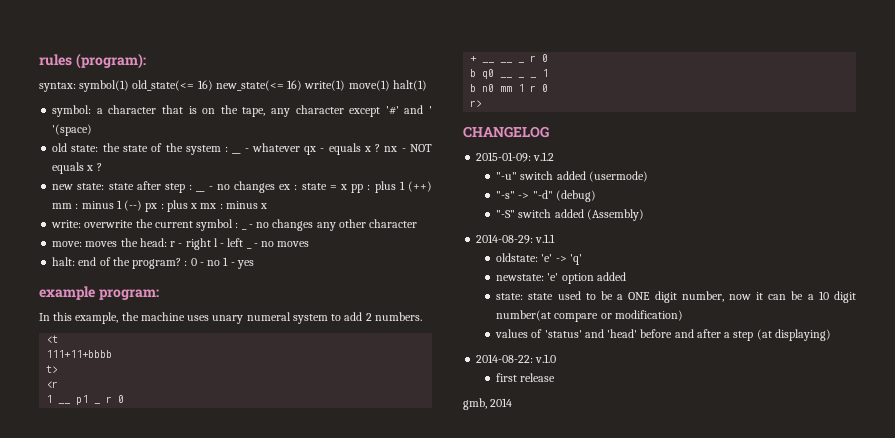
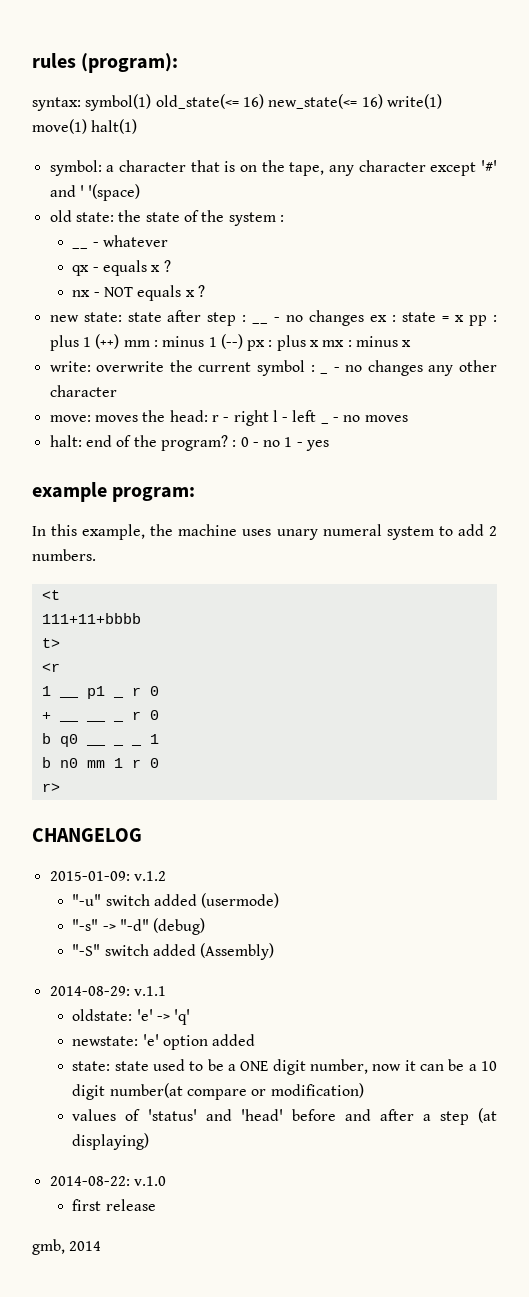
- old state: the state of the system : __ - whatever qx - equals x ? nx - NOT equals x ?
+ old state: the state of the system :
+ __ - whatever
+ qx - equals x ?
+ nx - NOT equals x ?

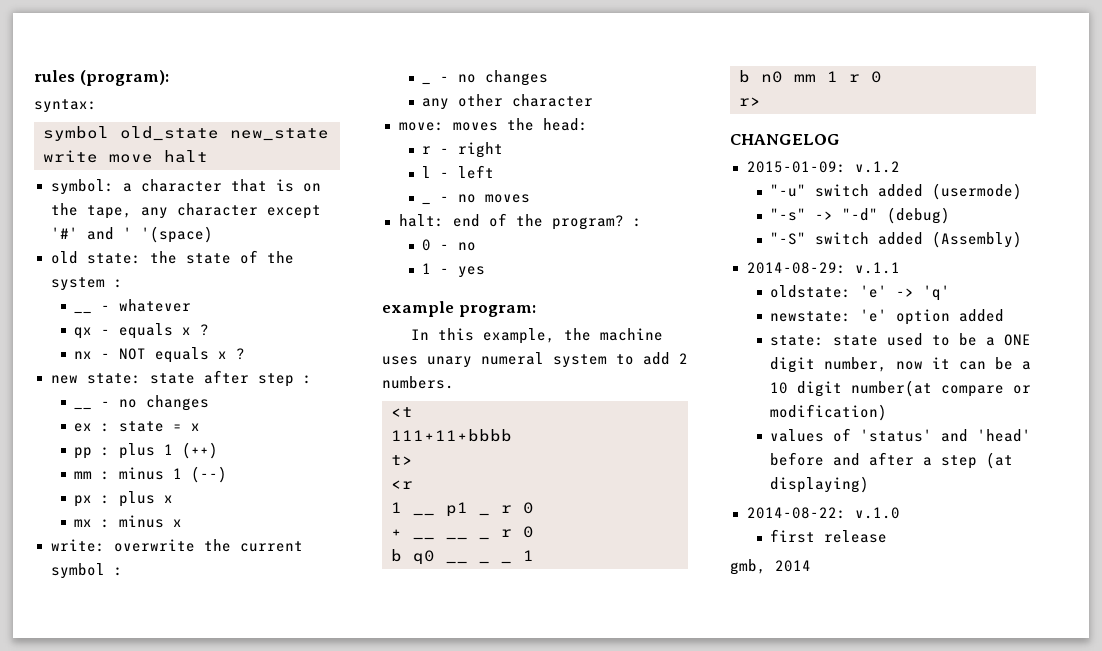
- syntax: symbol(1) old_state(<= 16) new_state(<= 16) write(1) move(1) halt(1)
+ syntax:
+ symbol old_state new_state write move halt
- new state: state after step : __ - no changes ex : state = x pp : plus 1 (++) mm : minus 1 (--) px : plus x mx : minus x
+ new state: state after step :
+ __ - no changes
+ ex : state = x
+ pp : plus 1 (++)
+ mm : minus 1 (--)
+ px : plus x
+ mx : minus x
- write: overwrite the current symbol : _ - no changes any other character
+ write: overwrite the current symbol :
+ _ - no changes
+ any other character
- move: moves the head: r - right l - left _ - no moves
+ move: moves the head:
+ r - right
+ l - left
+ _ - no moves
- halt: end of the program? : 0 - no 1 - yes
+ halt: end of the program? :
+ 0 - no
+ 1 - yes

